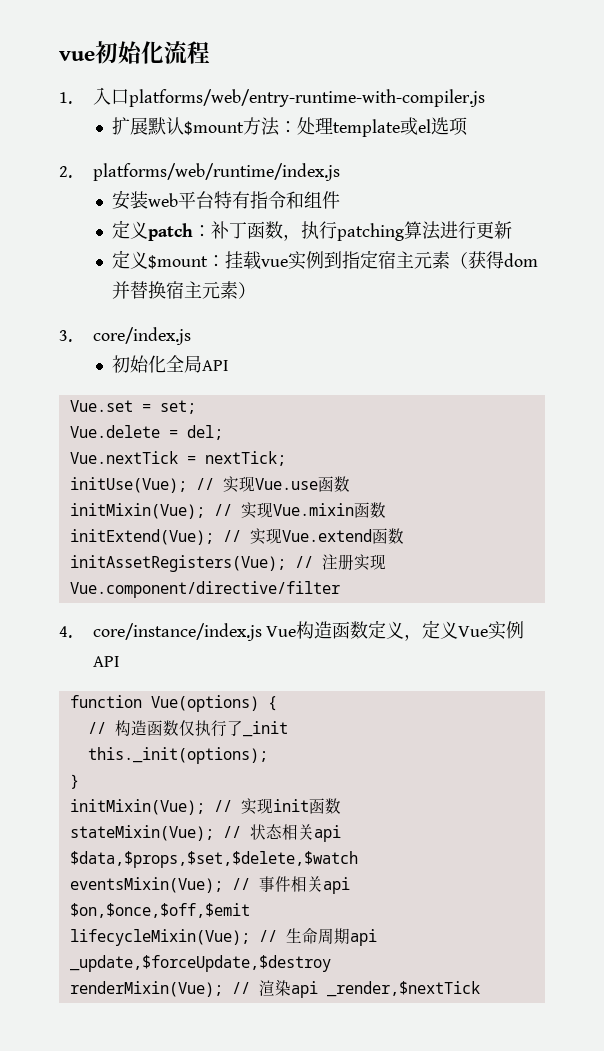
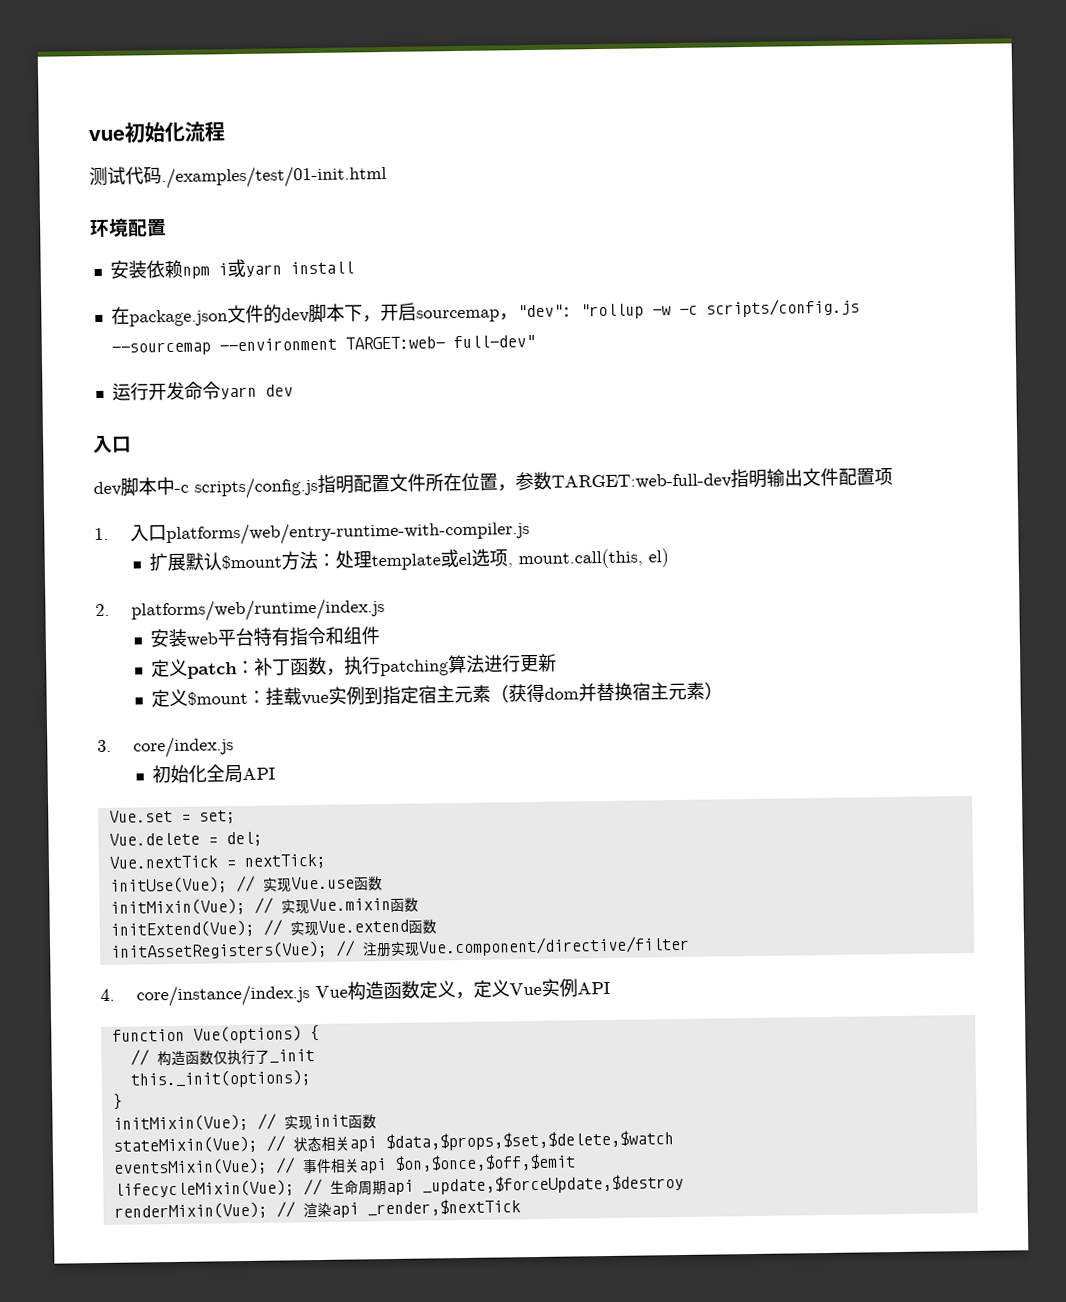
+ 测试代码./examples/test/01-init.html
+ 环境配置
+ 安装依赖npm i或yarn install
+ 在package.json文件的dev脚本下，开启sourcemap，"dev": "rollup -w -c scripts/config.js --sourcemap --environment TARGET:web- full-dev"
+ 运行开发命令yarn dev
+ 入口
+ dev脚本中-c scripts/config.js指明配置文件所在位置，参数TARGET:web-full-dev指明输出文件配置项
- 扩展默认$mount方法：处理template或el选项
+ 扩展默认$mount方法：处理template或el选项, mount.call(this, el)

